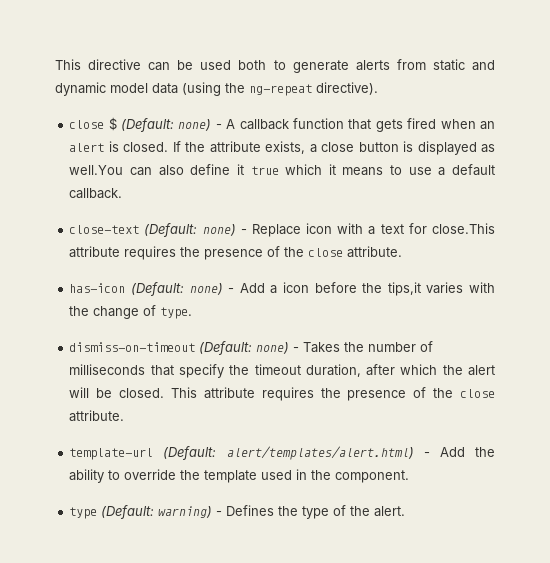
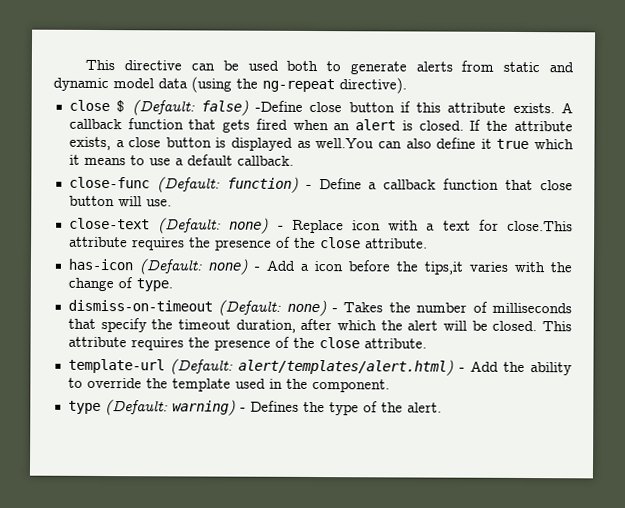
- close $ (Default: none) - A callback function that gets fired when an alert is closed.
+ close $ (Default: false) -Define close button if this attribute exists. A callback function that gets fired when an alert is closed.
+ close-func (Default: function) - Define a callback function that close button will use.

